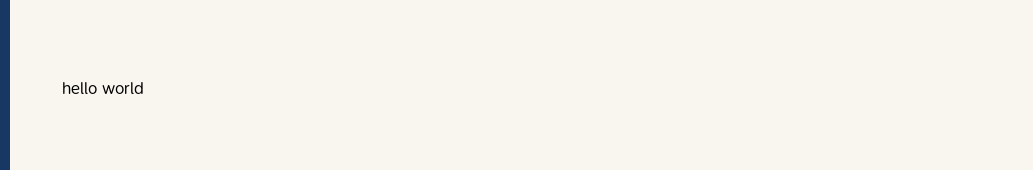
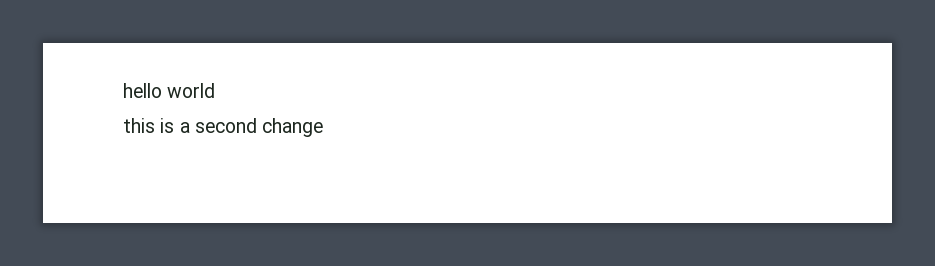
+ this is a second change

